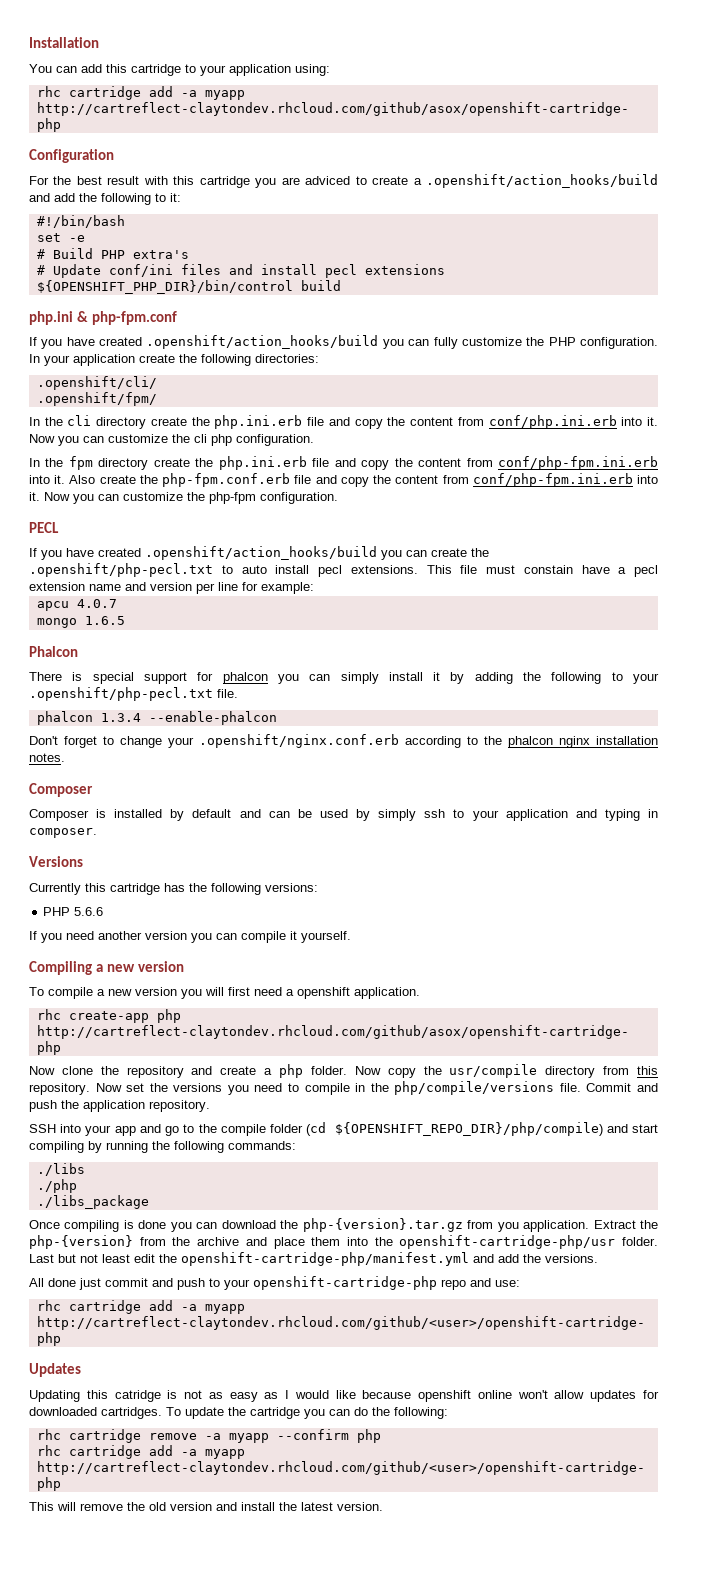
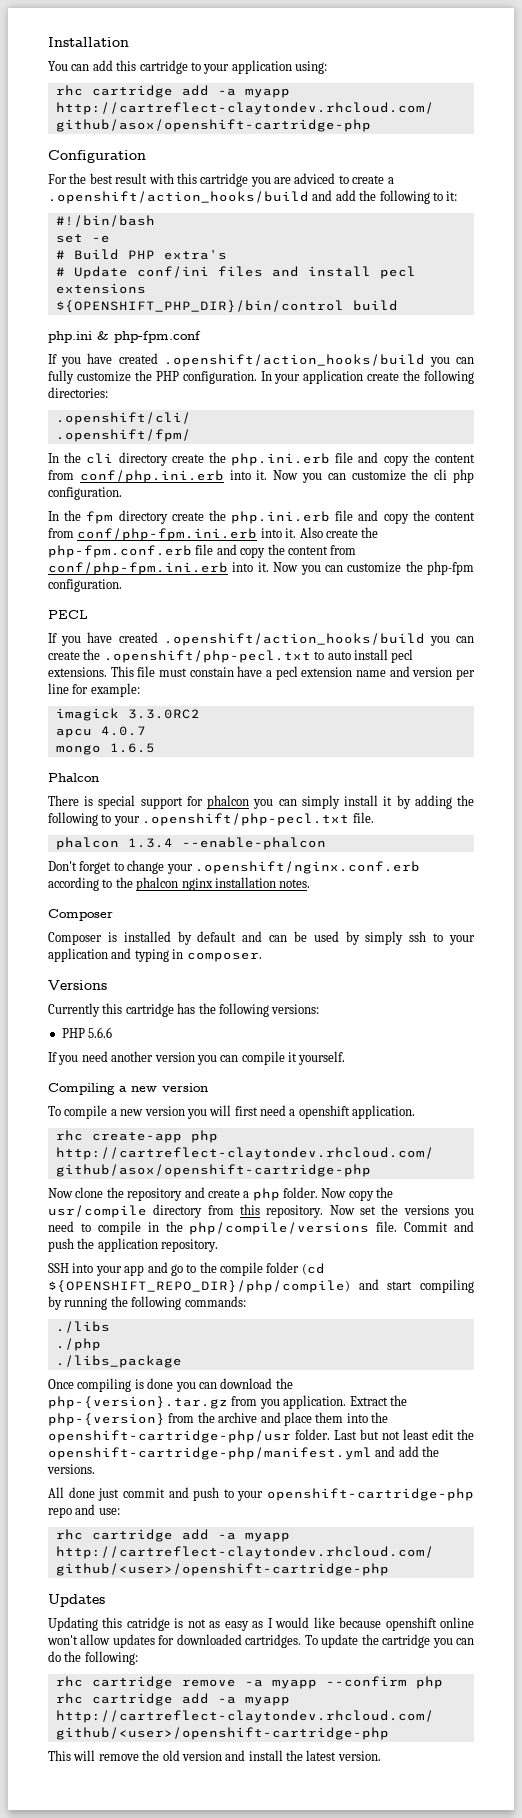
+ imagick 3.3.0RC2

